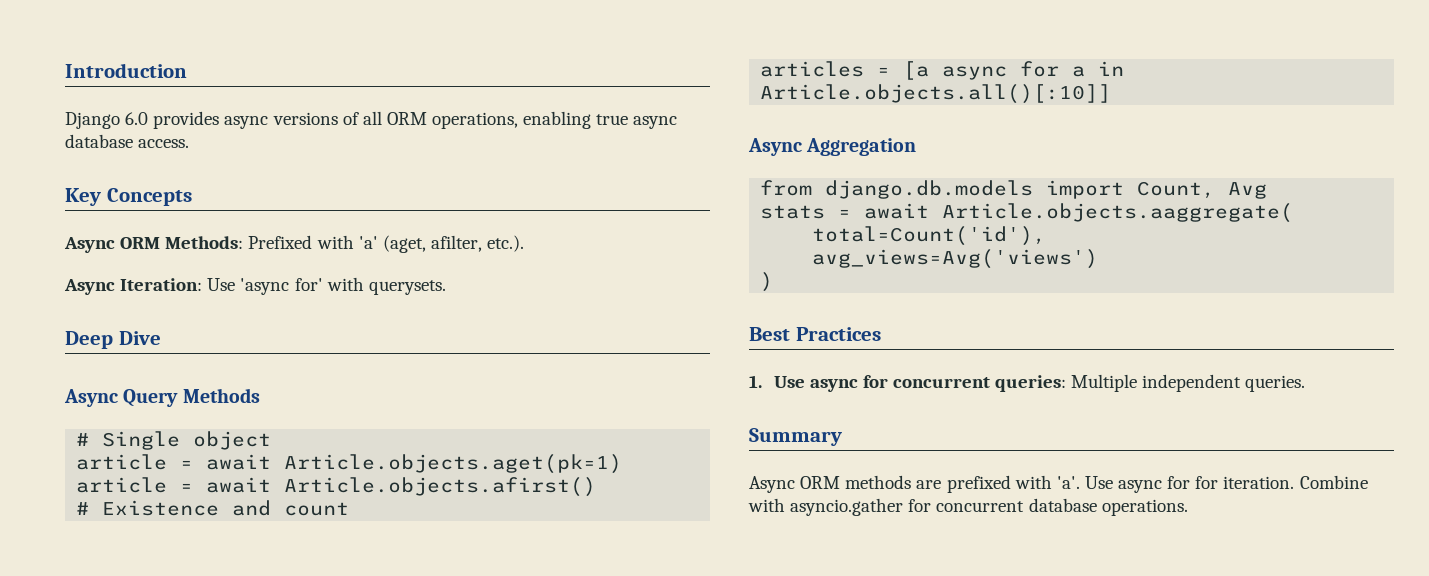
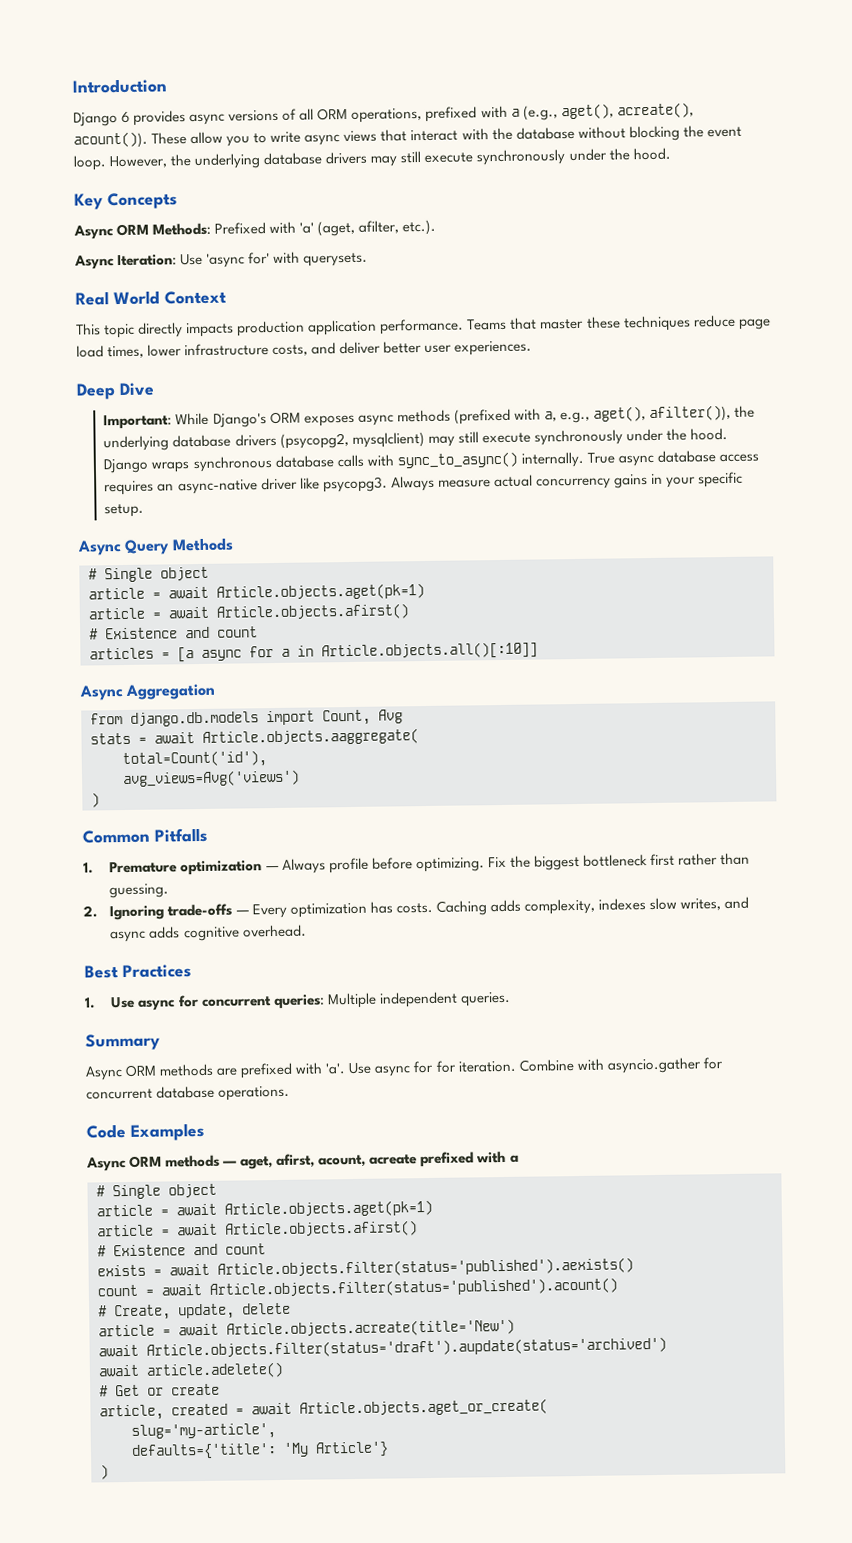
- Django 6.0 provides async versions of all ORM operations, enabling true async database access.
+ Django 6 provides async versions of all ORM operations, prefixed with a (e.g., aget(), acreate(), acount()). These allow you to write async views that interact with the database without blocking the event loop. However, the underlying database drivers may still execute synchronously under the hood.
+ Real World Context
+ This topic directly impacts production application performance. Teams that master these techniques reduce page load times, lower infrastructure costs, and deliver better user experiences.
  Deep Dive
+ Important: While Django's ORM exposes async methods (prefixed with a, e.g., aget(), afilter()), the underlying database drivers (psycopg2, mysqlclient) may still execute synchronously under the hood. Django wraps synchronous database calls with sync_to_async() internally. True async database access requires an async-native driver like psycopg3. Always measure actual concurrency gains in your specific setup.
+ Common Pitfalls
+ 1. Premature optimization — Always profile before optimizing. Fix the biggest bottleneck first rather than guessing.
+ 2. Ignoring trade-offs — Every optimization has costs. Caching adds complexity, indexes slow writes, and async adds cognitive overhead.
+ Code Examples
+ Async ORM methods — aget, afirst, acount, acreate prefixed with a
+ # Single object
+ article = await Article.objects.aget(pk=1)
+ article = await Article.objects.afirst()
+ # Existence and count
+ exists = await Article.objects.filter(status='published').aexists()
+ count = await Article.objects.filter(status='published').acount()
+ # Create, update, delete
+ article = await Article.objects.acreate(title='New')
+ await Article.objects.filter(status='draft').aupdate(status='archived')
+ await article.adelete()
+ # Get or create
+ article, created = await Article.objects.aget_or_create(
+ slug='my-article',
+ defaults={'title': 'My Article'}
+ )

